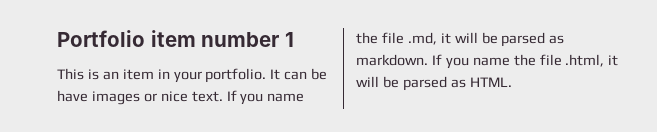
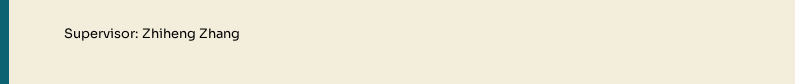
- Portfolio item number 1
- This is an item in your portfolio. It can be have images or nice text. If you name the file .md, it will be parsed as markdown. If you name the file .html, it will be parsed as HTML.
+ Supervisor: Zhiheng Zhang

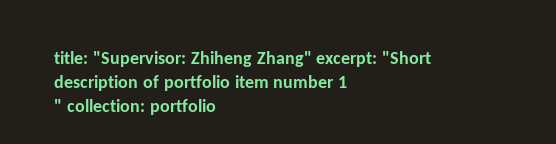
- Supervisor: Zhiheng Zhang
+ title: "Supervisor: Zhiheng Zhang" excerpt: "Short description of portfolio item number 1
+ " collection: portfolio

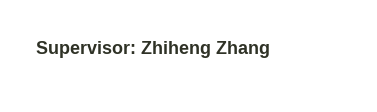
- title: "Supervisor: Zhiheng Zhang" excerpt: "Short description of portfolio item number 1
- " collection: portfolio
+ Supervisor: Zhiheng Zhang

